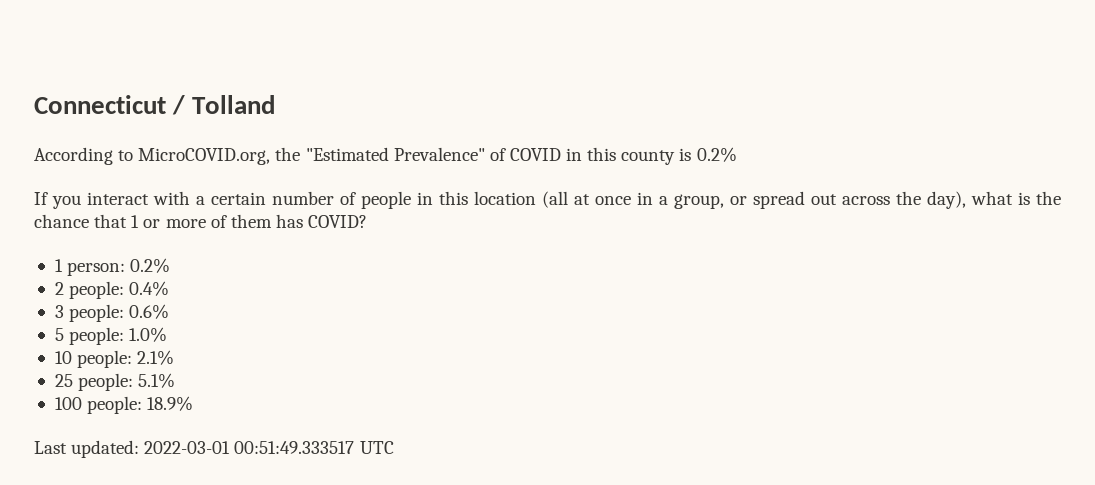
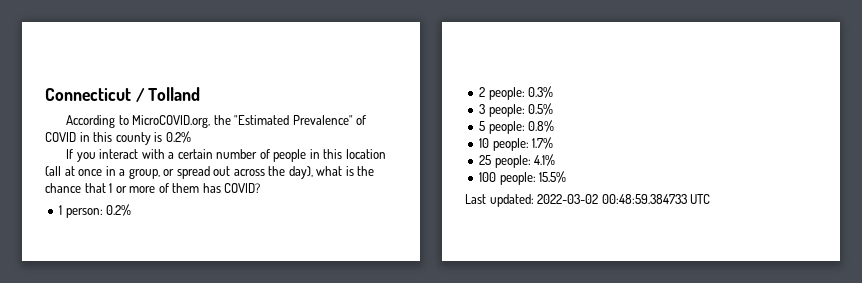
- 2 people: 0.4%
+ 2 people: 0.3%
- 3 people: 0.6%
+ 3 people: 0.5%
- 5 people: 1.0%
+ 5 people: 0.8%
- 10 people: 2.1%
+ 10 people: 1.7%
- 25 people: 5.1%
+ 25 people: 4.1%
- 100 people: 18.9%
+ 100 people: 15.5%
- Last updated: 2022-03-01 00:51:49.333517 UTC
+ Last updated: 2022-03-02 00:48:59.384733 UTC

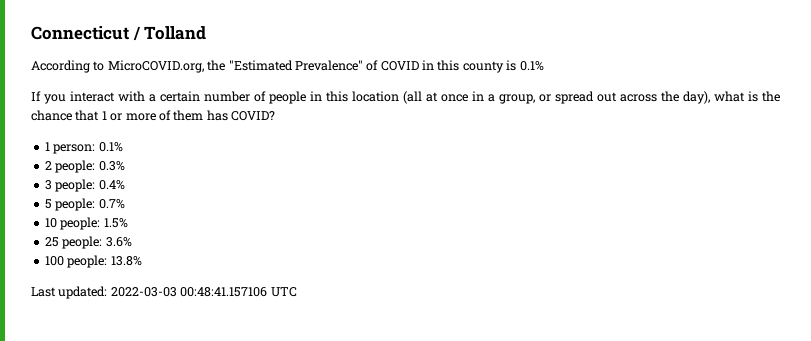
- According to MicroCOVID.org, the "Estimated Prevalence" of COVID in this county is 0.2%
+ According to MicroCOVID.org, the "Estimated Prevalence" of COVID in this county is 0.1%
- 1 person: 0.2%
+ 1 person: 0.1%
- 3 people: 0.5%
+ 3 people: 0.4%
- 5 people: 0.8%
+ 5 people: 0.7%
- 10 people: 1.7%
+ 10 people: 1.5%
- 25 people: 4.1%
+ 25 people: 3.6%
- 100 people: 15.5%
+ 100 people: 13.8%
- Last updated: 2022-03-02 00:48:59.384733 UTC
+ Last updated: 2022-03-03 00:48:41.157106 UTC

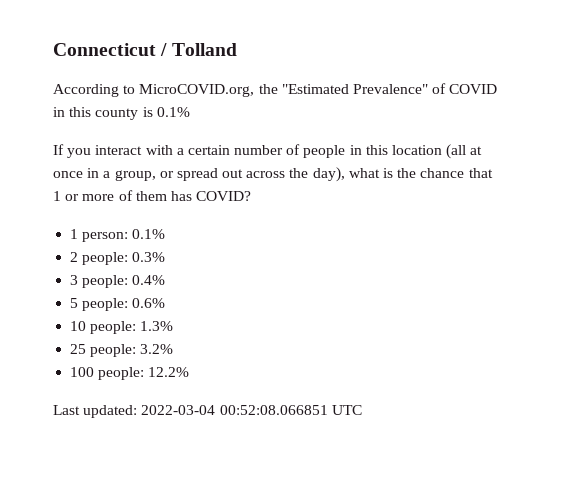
- 5 people: 0.7%
+ 5 people: 0.6%
- 10 people: 1.5%
+ 10 people: 1.3%
- 25 people: 3.6%
+ 25 people: 3.2%
- 100 people: 13.8%
+ 100 people: 12.2%
- Last updated: 2022-03-03 00:48:41.157106 UTC
+ Last updated: 2022-03-04 00:52:08.066851 UTC

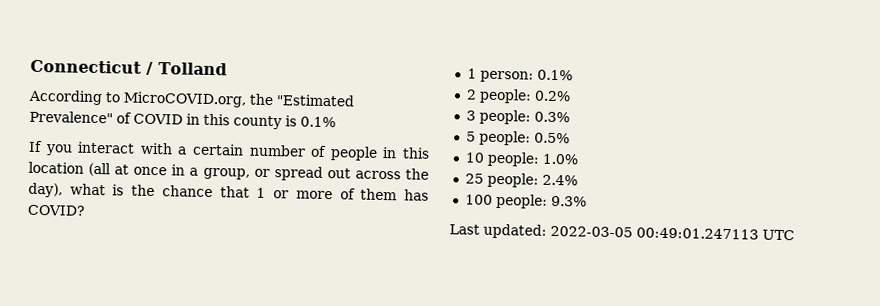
- 2 people: 0.3%
+ 2 people: 0.2%
- 3 people: 0.4%
+ 3 people: 0.3%
- 5 people: 0.6%
+ 5 people: 0.5%
- 10 people: 1.3%
+ 10 people: 1.0%
- 25 people: 3.2%
+ 25 people: 2.4%
- 100 people: 12.2%
+ 100 people: 9.3%
- Last updated: 2022-03-04 00:52:08.066851 UTC
+ Last updated: 2022-03-05 00:49:01.247113 UTC

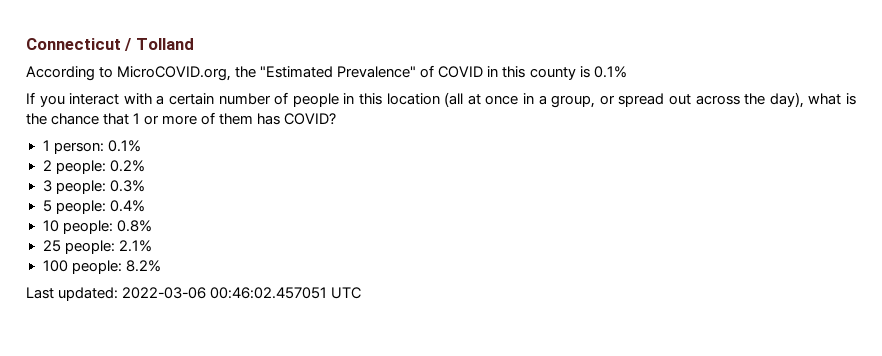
- 5 people: 0.5%
+ 5 people: 0.4%
- 10 people: 1.0%
+ 10 people: 0.8%
- 25 people: 2.4%
+ 25 people: 2.1%
- 100 people: 9.3%
+ 100 people: 8.2%
- Last updated: 2022-03-05 00:49:01.247113 UTC
+ Last updated: 2022-03-06 00:46:02.457051 UTC

